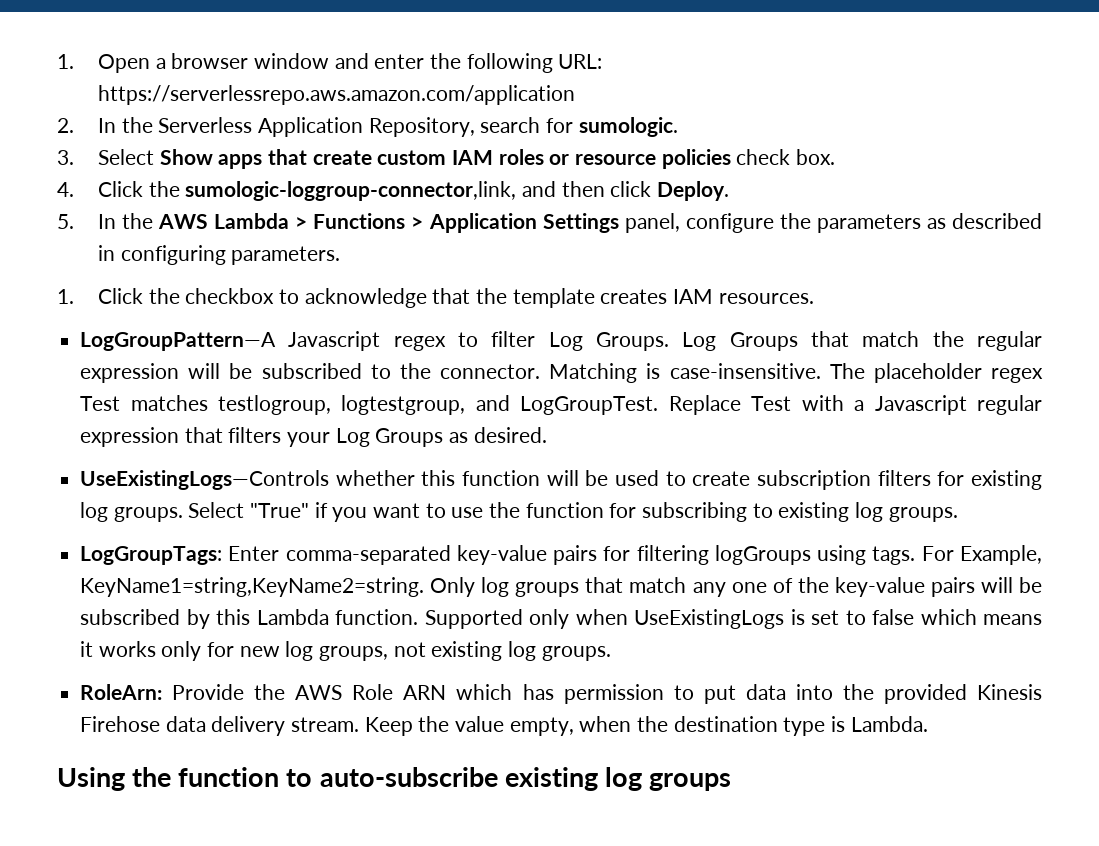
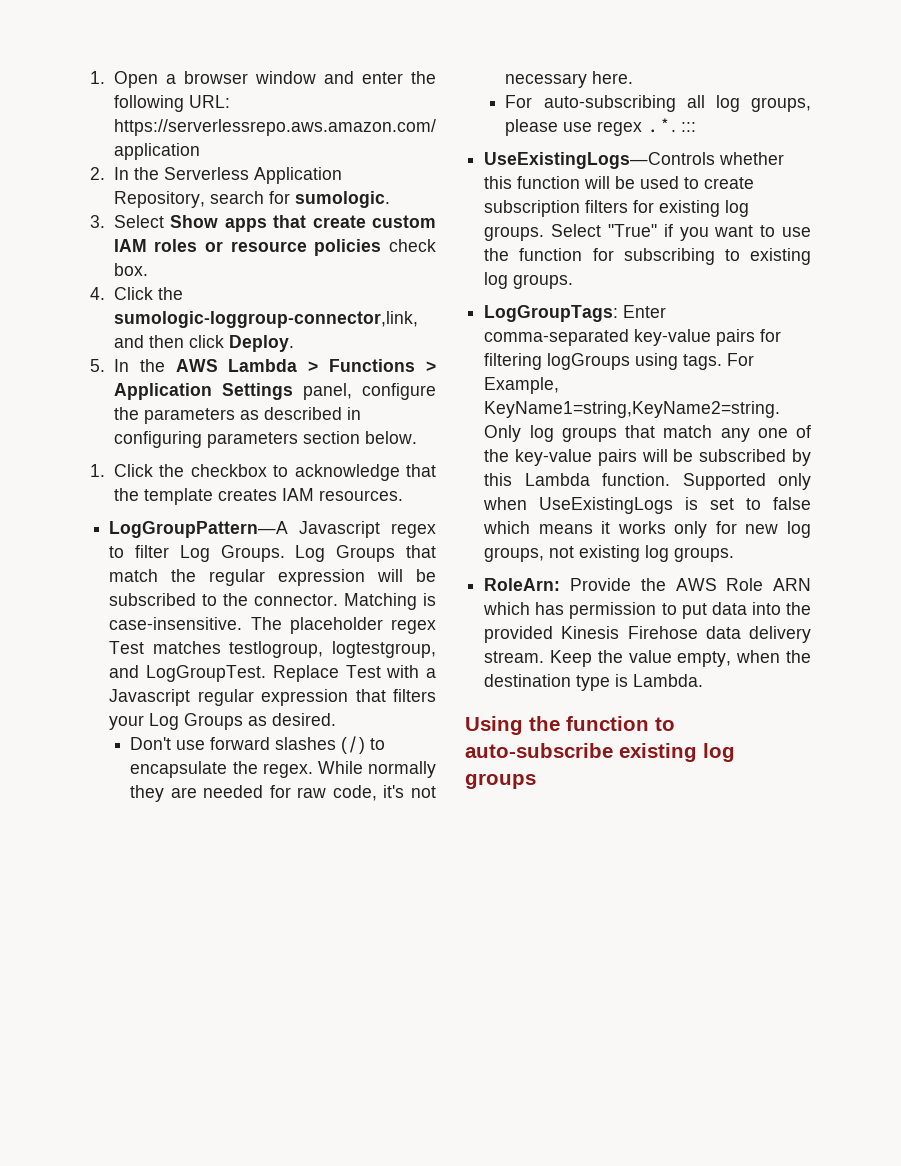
- 5. In the AWS Lambda > Functions > Application Settings panel, configure the parameters as described in configuring parameters.
+ 5. In the AWS Lambda > Functions > Application Settings panel, configure the parameters as described in configuring parameters section below.
+ Don't use forward slashes (/) to encapsulate the regex. While normally they are needed for raw code, it's not necessary here.
+ For auto-subscribing all log groups, please use regex .*. :::

